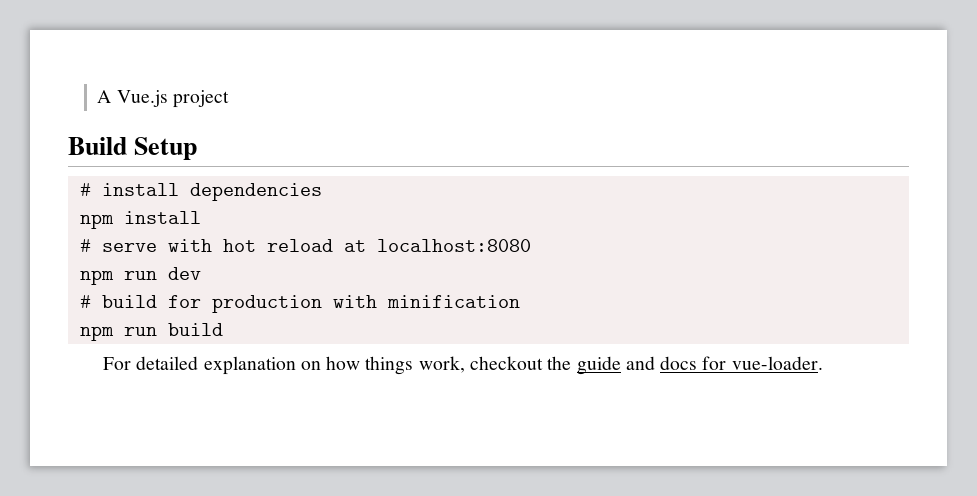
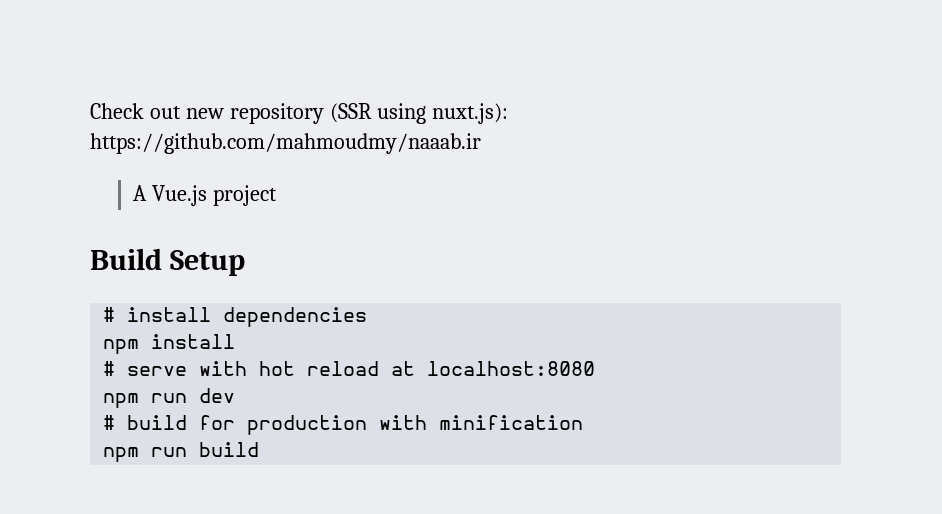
+ Check out new repository (SSR using nuxt.js): https://github.com/mahmoudmy/naaab.ir
- For detailed explanation on how things work, checkout the guide and docs for vue-loader.

